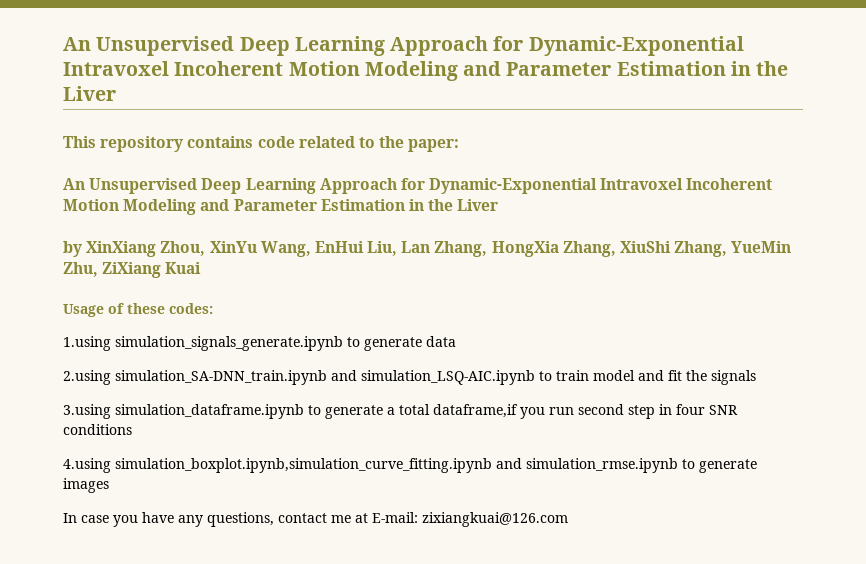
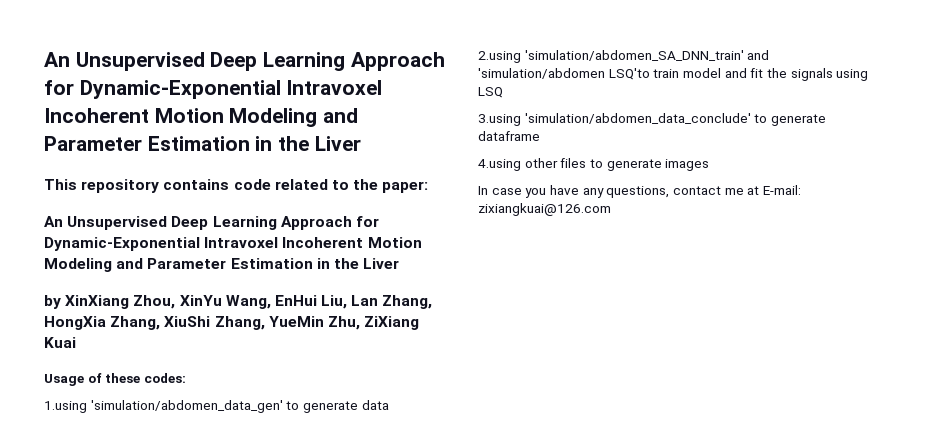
- 1.using simulation_signals_generate.ipynb to generate data
+ 1.using 'simulation/abdomen_data_gen' to generate data
- 2.using simulation_SA-DNN_train.ipynb and simulation_LSQ-AIC.ipynb to train model and fit the signals
+ 2.using 'simulation/abdomen_SA_DNN_train' and 'simulation/abdomen LSQ'to train model and fit the signals using LSQ
- 3.using simulation_dataframe.ipynb to generate a total dataframe,if you run second step in four SNR conditions
- 4.using simulation_boxplot.ipynb,simulation_curve_fitting.ipynb and simulation_rmse.ipynb to generate images
+ 3.using 'simulation/abdomen_data_conclude' to generate dataframe
+ 4.using other files to generate images

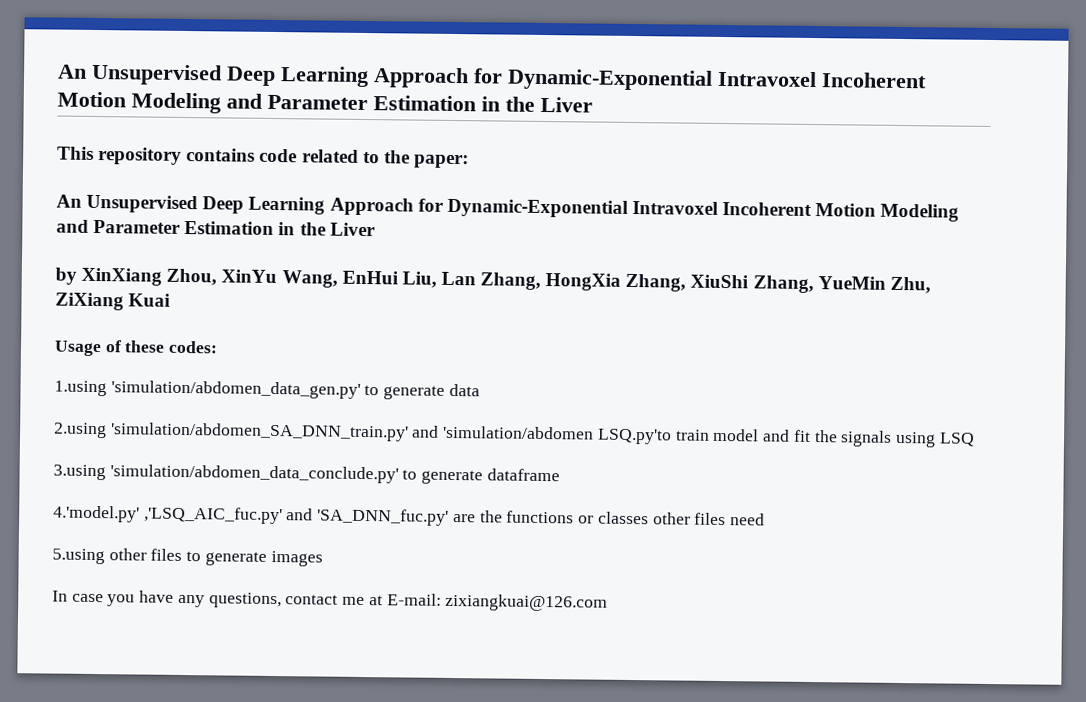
- 1.using 'simulation/abdomen_data_gen' to generate data
+ 1.using 'simulation/abdomen_data_gen.py' to generate data
- 2.using 'simulation/abdomen_SA_DNN_train' and 'simulation/abdomen LSQ'to train model and fit the signals using LSQ
+ 2.using 'simulation/abdomen_SA_DNN_train.py' and 'simulation/abdomen LSQ.py'to train model and fit the signals using LSQ
- 3.using 'simulation/abdomen_data_conclude' to generate dataframe
+ 3.using 'simulation/abdomen_data_conclude.py' to generate dataframe
- 4.using other files to generate images
+ 4.'model.py' ,'LSQ_AIC_fuc.py' and 'SA_DNN_fuc.py' are the functions or classes other files need
+ 5.using other files to generate images

